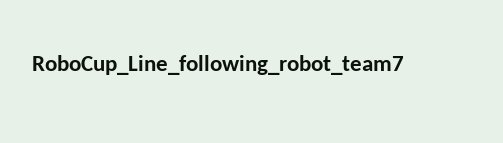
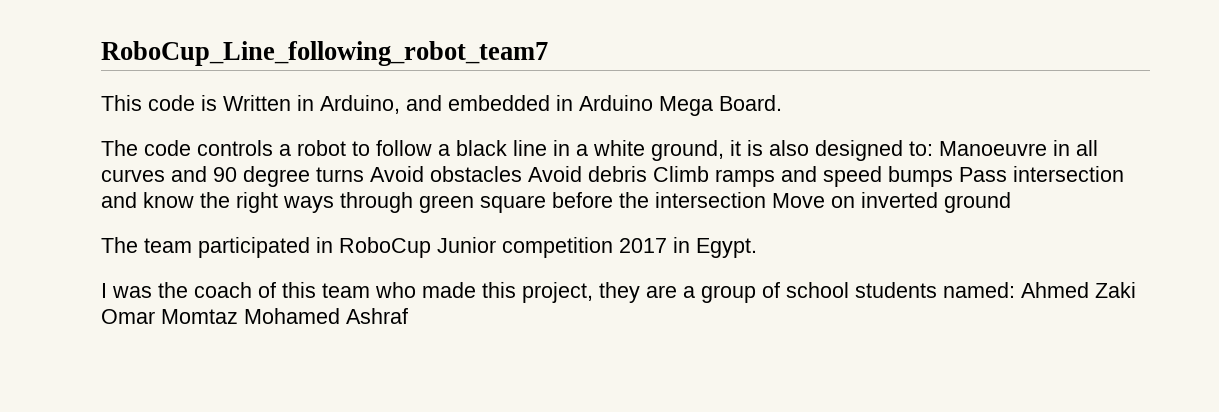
+ This code is Written in Arduino, and embedded in Arduino Mega Board.
+ The code controls a robot to follow a black line in a white ground, it is also designed to: Manoeuvre in all curves and 90 degree turns Avoid obstacles Avoid debris Climb ramps and speed bumps Pass intersection and know the right ways through green square before the intersection Move on inverted ground
+ The team participated in RoboCup Junior competition 2017 in Egypt.
+ I was the coach of this team who made this project, they are a group of school students named: Ahmed Zaki Omar Momtaz Mohamed Ashraf

